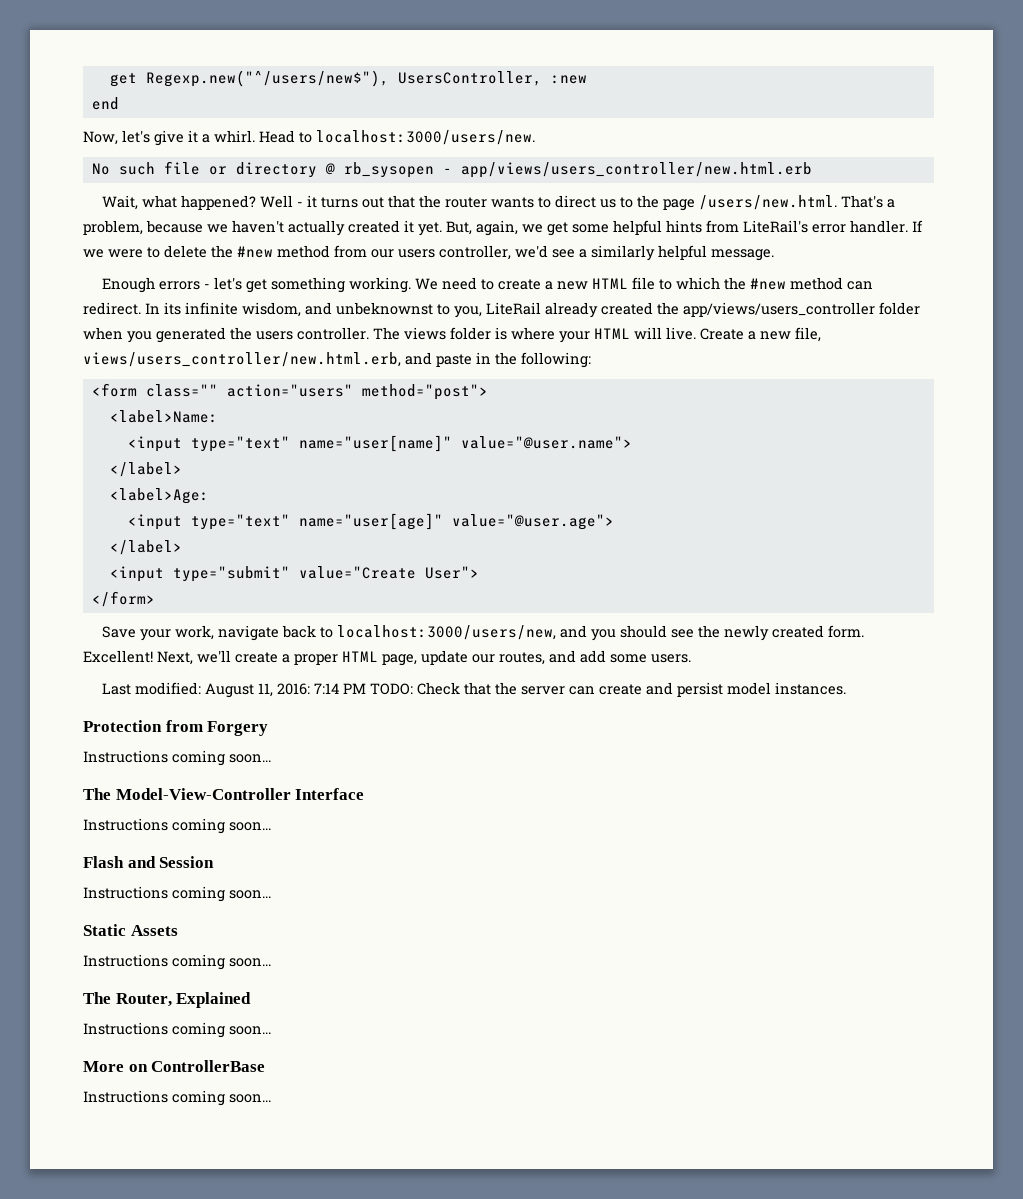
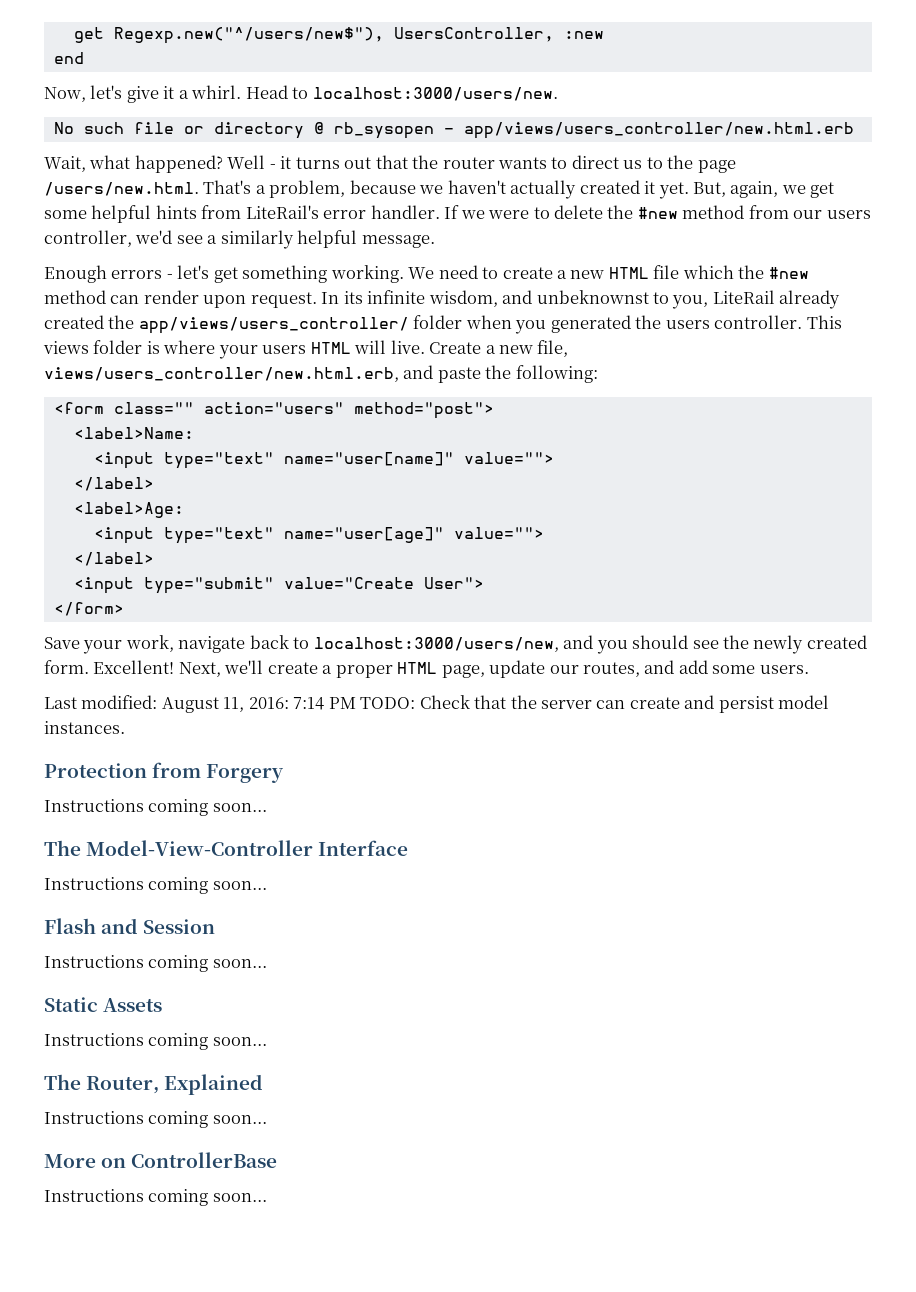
- We need to create a new HTML file to which the #new method can redirect.
+ We need to create a new HTML file which the #new method can render upon request.
- In its infinite wisdom, and unbeknownst to you, LiteRail already created the app/views/users_controller folder when you generated the users controller.
+ In its infinite wisdom, and unbeknownst to you, LiteRail already created the app/views/users_controller/ folder when you generated the users controller.
- The views folder is where your HTML will live.
+ This views folder is where your users HTML will live.
- Create a new file, views/users_controller/new.html.erb, and paste in the following:
+ Create a new file, views/users_controller/new.html.erb, and paste the following:
- <input type="text" name="user[name]" value="@user.name">
+ <input type="text" name="user[name]" value="">
- <input type="text" name="user[age]" value="@user.age">
+ <input type="text" name="user[age]" value="">

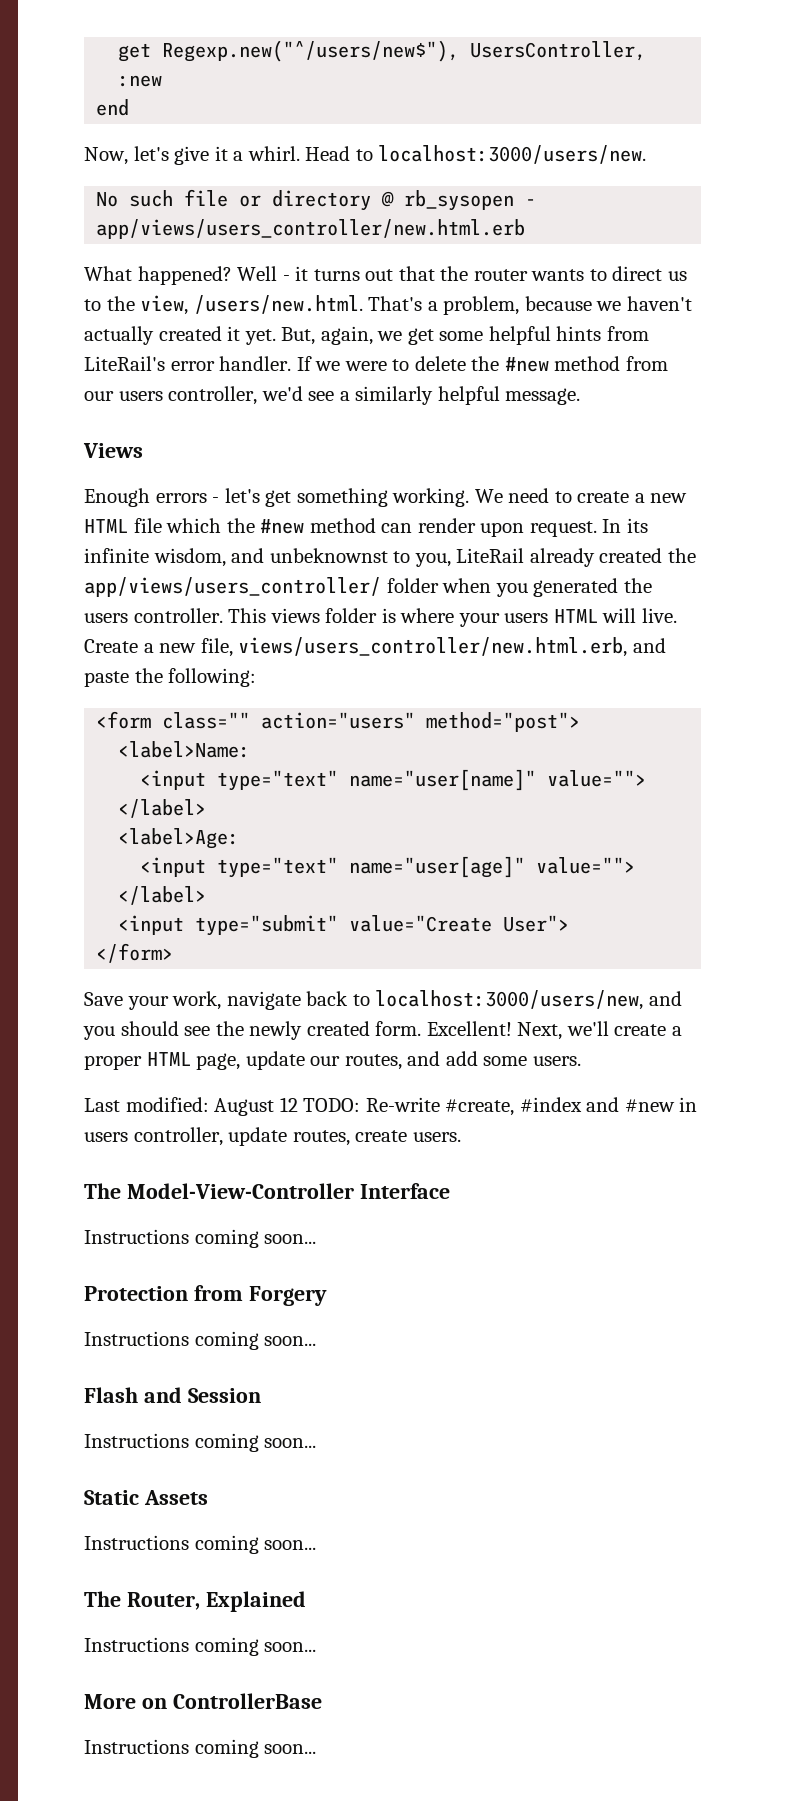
- Wait, what happened?
+ What happened?
- Well - it turns out that the router wants to direct us to the page /users/new.html. That's a problem, because we haven't actually created it yet.
+ Well - it turns out that the router wants to direct us to the view, /users/new.html. That's a problem, because we haven't actually created it yet.
+ Views
- Last modified: August 11, 2016: 7:14 PM TODO: Check that the server can create and persist model instances.
+ Last modified: August 12 TODO: Re-write #create, #index and #new in users controller, update routes, create users.
+ The Model-View-Controller Interface
+ Instructions coming soon...
  Protection from Forgery
- Instructions coming soon...
- The Model-View-Controller Interface

